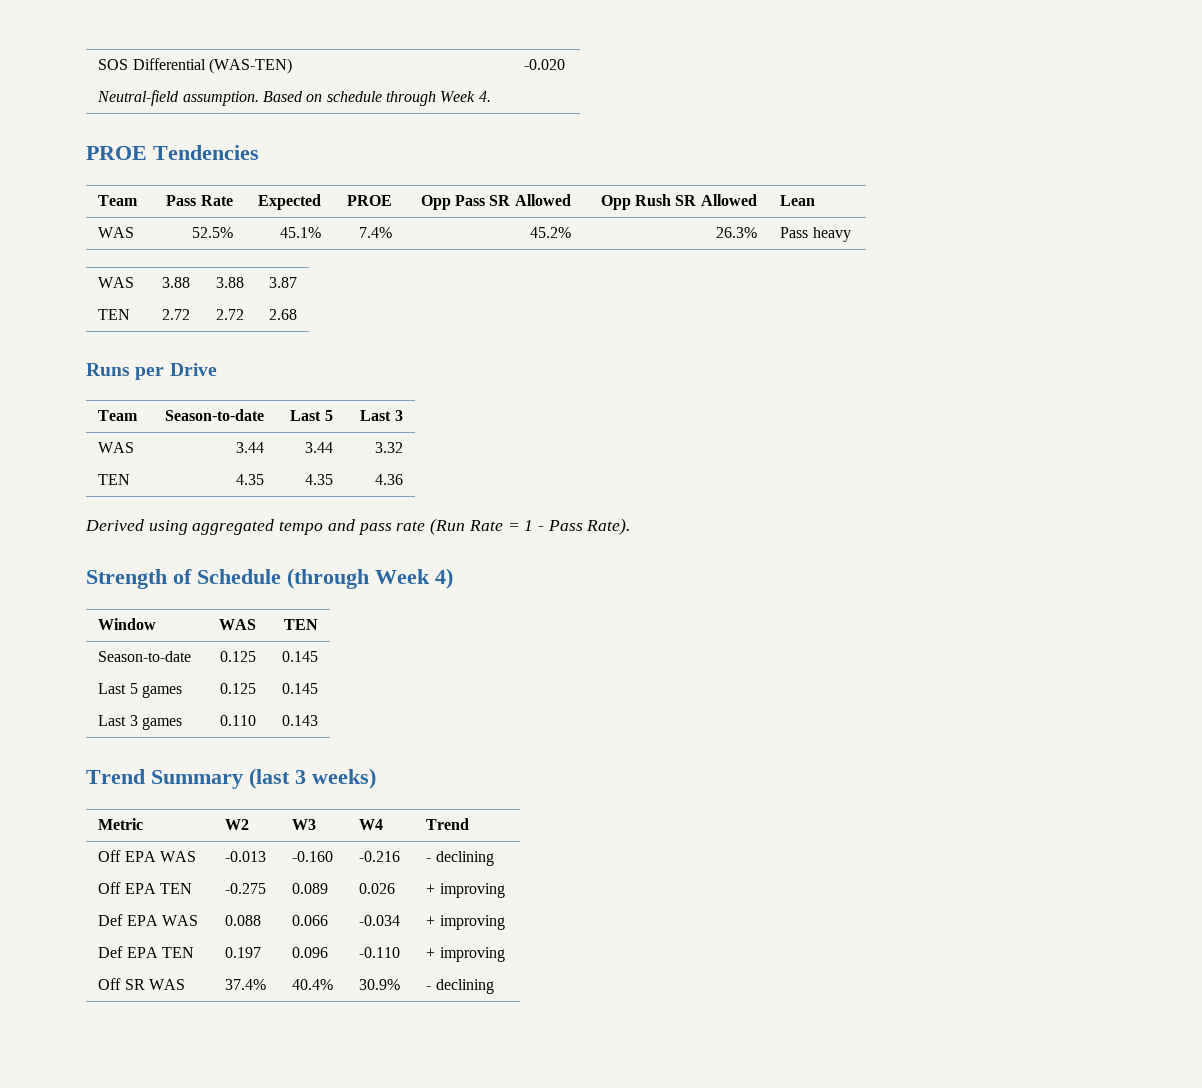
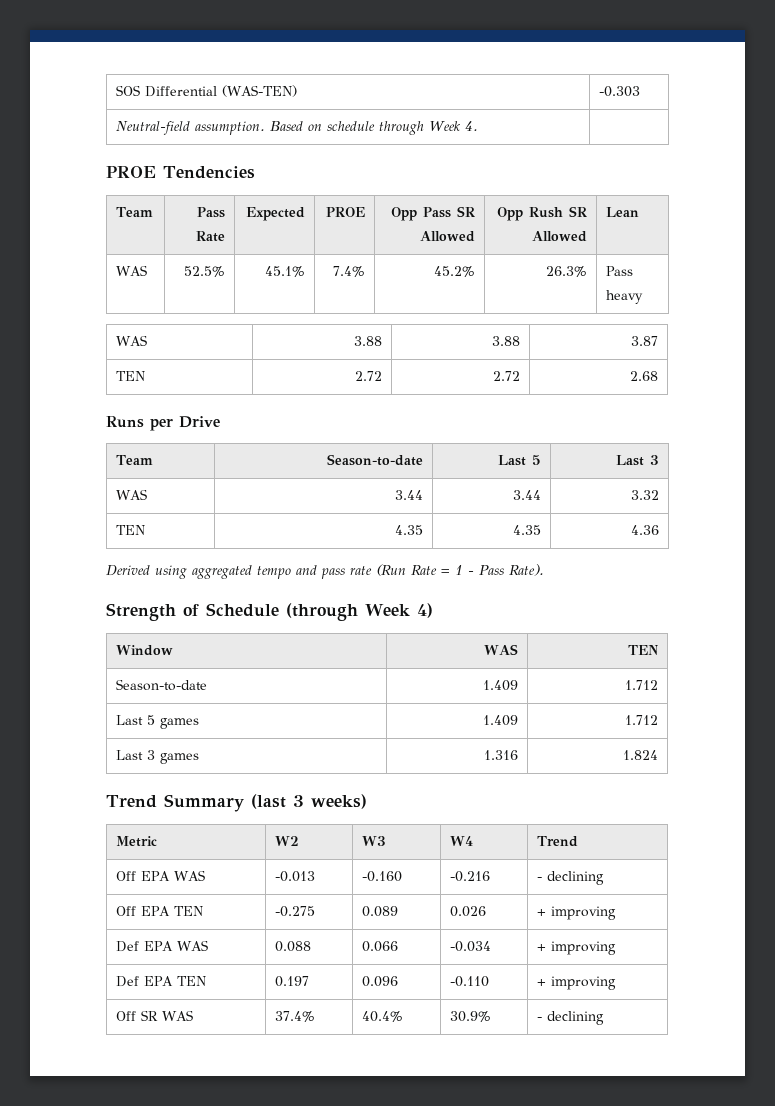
- SOS Differential (WAS-TEN) | -0.020
+ SOS Differential (WAS-TEN) | -0.303
- Season-to-date | 0.125 | 0.145
+ Season-to-date | 1.409 | 1.712
- Last 5 games | 0.125 | 0.145
+ Last 5 games | 1.409 | 1.712
- Last 3 games | 0.110 | 0.143
+ Last 3 games | 1.316 | 1.824

